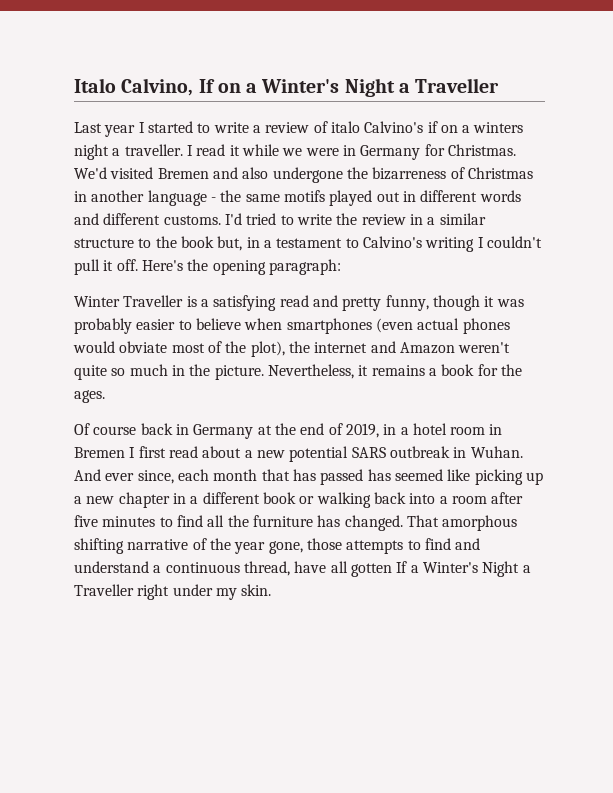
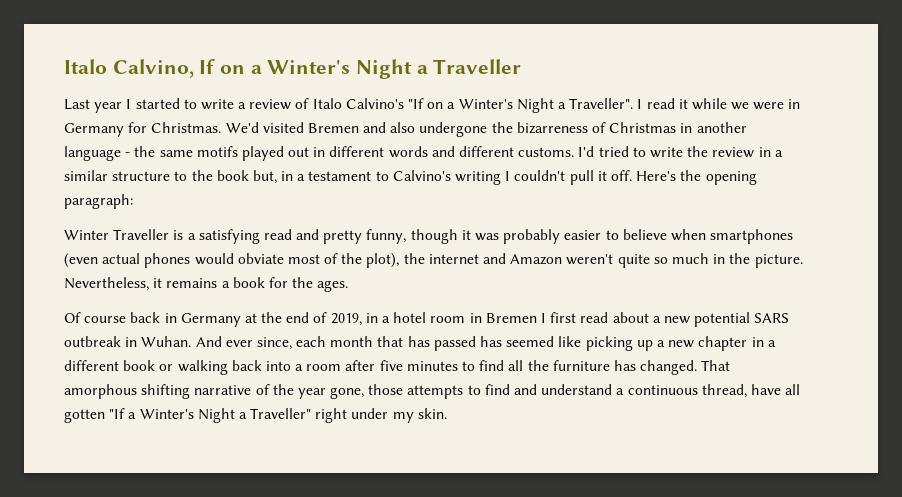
- Last year I started to write a review of italo Calvino's if on a winters night a traveller.
+ Last year I started to write a review of Italo Calvino's "If on a Winter's Night a Traveller".
- That amorphous shifting narrative of the year gone, those attempts to find and understand a continuous thread, have all gotten If a Winter's Night a Traveller right under my skin.
+ That amorphous shifting narrative of the year gone, those attempts to find and understand a continuous thread, have all gotten "If a Winter's Night a Traveller" right under my skin.

